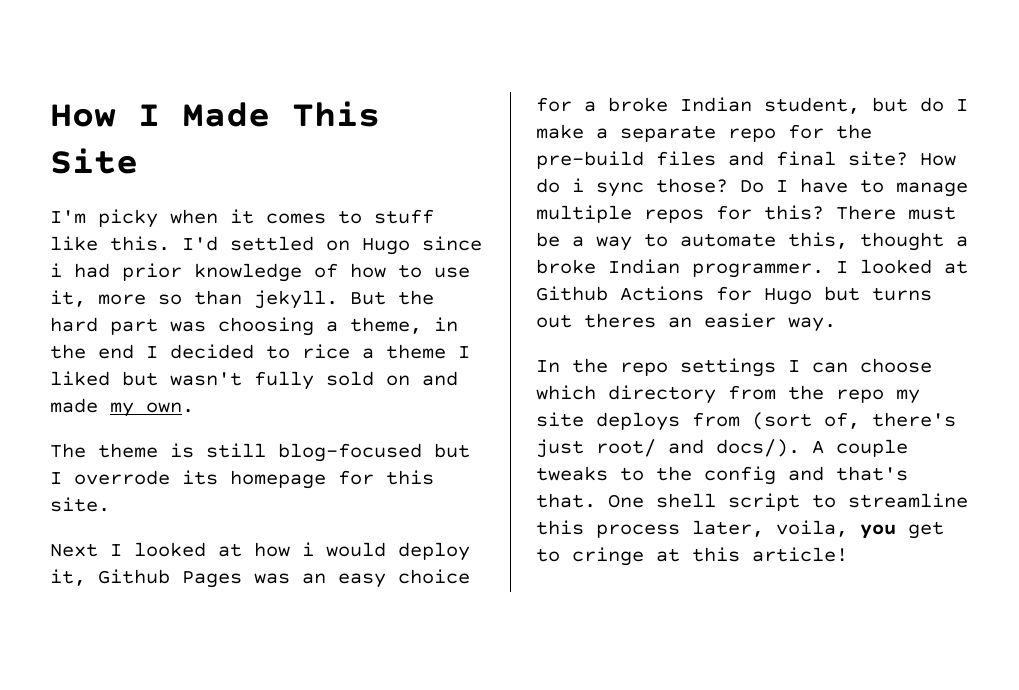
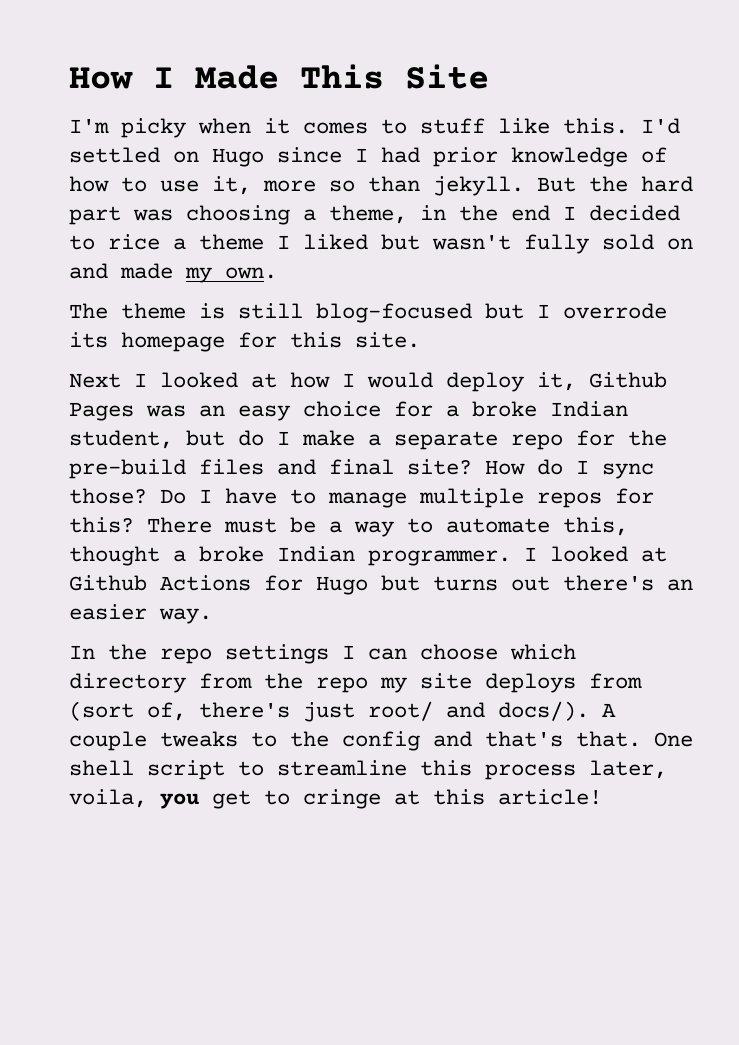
- I'd settled on Hugo since i had prior knowledge of how to use it, more so than jekyll.
+ I'd settled on Hugo since I had prior knowledge of how to use it, more so than jekyll.
- Next I looked at how i would deploy it, Github Pages was an easy choice for a broke Indian student, but do I make a separate repo for the pre-build files and final site?
+ Next I looked at how I would deploy it, Github Pages was an easy choice for a broke Indian student, but do I make a separate repo for the pre-build files and final site?
- How do i sync those?
+ How do I sync those?
- I looked at Github Actions for Hugo but turns out theres an easier way.
+ I looked at Github Actions for Hugo but turns out there's an easier way.

